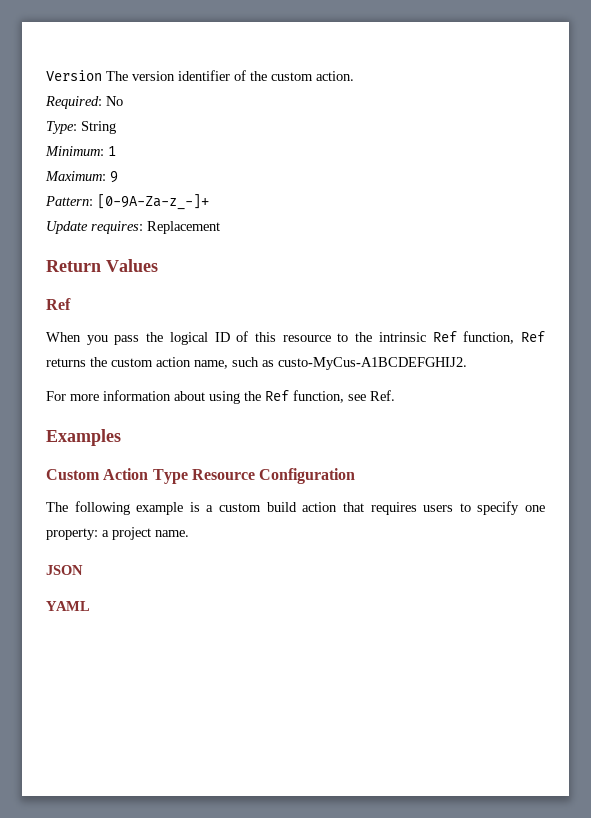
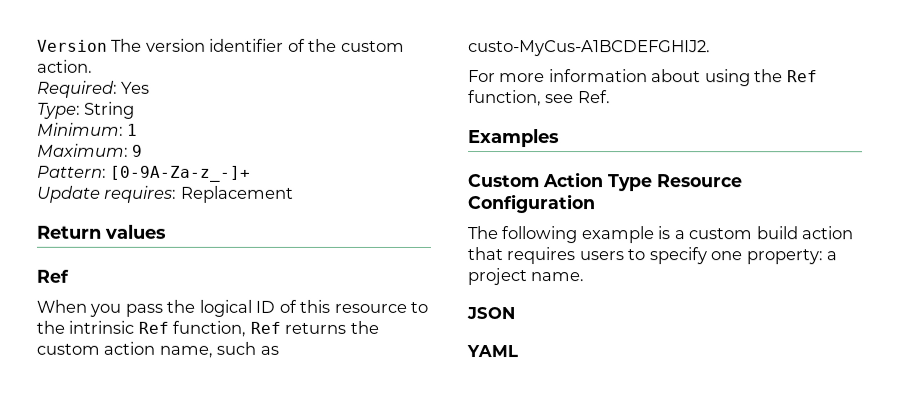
- Required: No
+ Required: Yes
- Return Values
+ Return values

